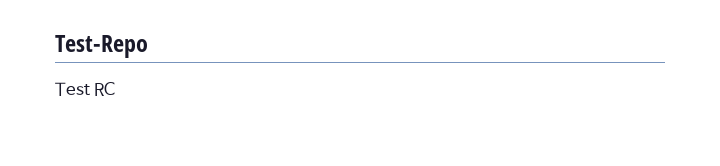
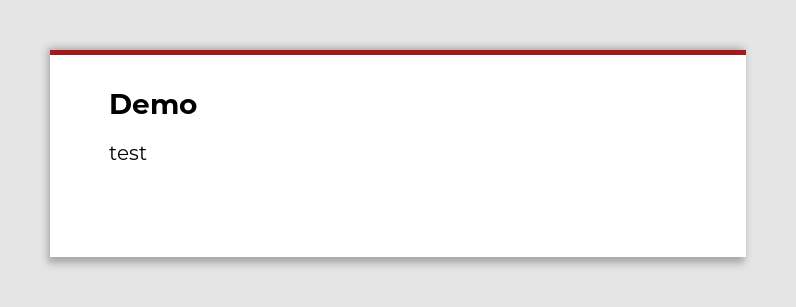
- Test-Repo
- Test RC
+ Demo
+ test

